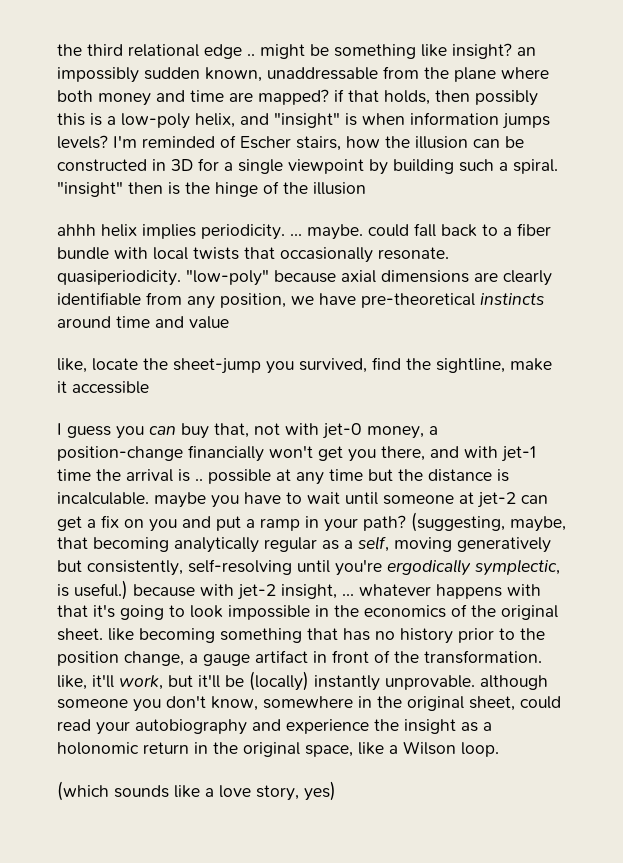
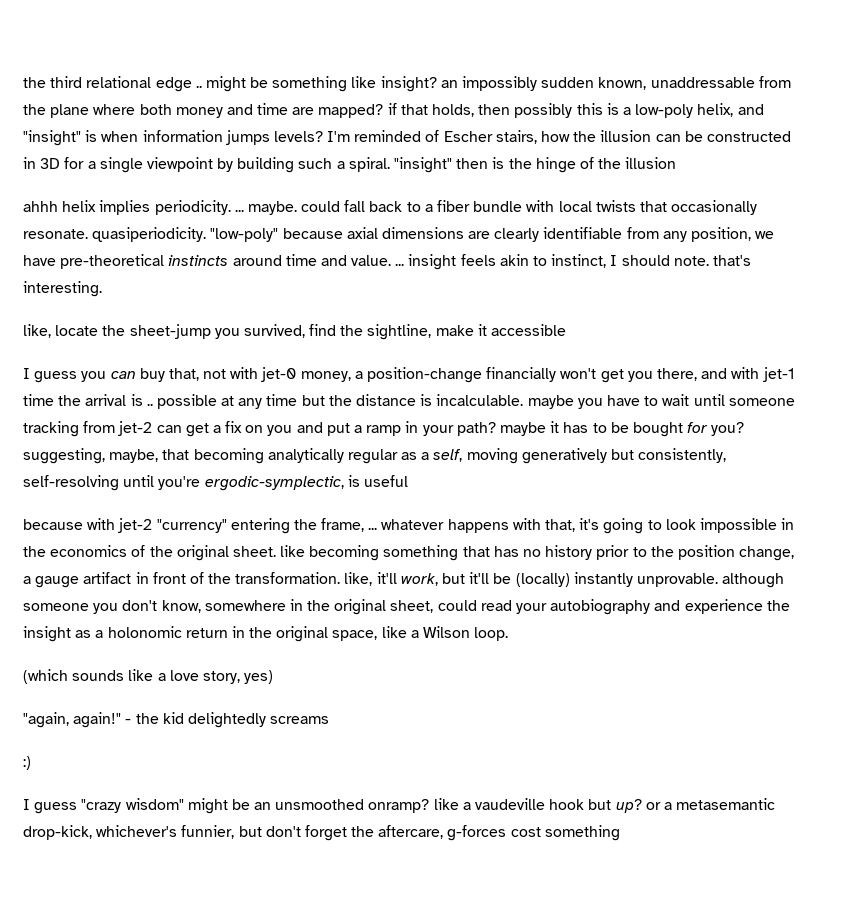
- "low-poly" because axial dimensions are clearly identifiable from any position, we have pre-theoretical instincts around time and value
+ "low-poly" because axial dimensions are clearly identifiable from any position, we have pre-theoretical instincts around time and value. ... insight feels akin to instinct, I should note. that's interesting.
- I guess you can buy that, not with jet-0 money, a position-change financially won't get you there, and with jet-1 time the arrival is .. possible at any time but the distance is incalculable. maybe you have to wait until someone at jet-2 can get a fix on you and put a ramp in your path? (suggesting, maybe, that becoming analytically regular as a self, moving generatively but consistently, self-resolving until you're ergodically symplectic, is useful.) because with jet-2 insight, ... whatever happens with that it's going to look impossible in the economics of the original sheet. like becoming something that has no history prior to the position change, a gauge artifact in front of the transformation. like, it'll work, but it'll be (locally) instantly unprovable. although someone you don't know, somewhere in the original sheet, could read your autobiography and experience the insight as a holonomic return in the original space, like a Wilson loop.
+ I guess you can buy that, not with jet-0 money, a position-change financially won't get you there, and with jet-1 time the arrival is .. possible at any time but the distance is incalculable. maybe you have to wait until someone tracking from jet-2 can get a fix on you and put a ramp in your path? maybe it has to be bought for you? suggesting, maybe, that becoming analytically regular as a self, moving generatively but consistently, self-resolving until you're ergodic-symplectic, is useful
+ because with jet-2 "currency" entering the frame, ... whatever happens with that, it's going to look impossible in the economics of the original sheet. like becoming something that has no history prior to the position change, a gauge artifact in front of the transformation. like, it'll work, but it'll be (locally) instantly unprovable. although someone you don't know, somewhere in the original sheet, could read your autobiography and experience the insight as a holonomic return in the original space, like a Wilson loop.
+ "again, again!" - the kid delightedly screams
+ :)
+ I guess "crazy wisdom" might be an unsmoothed onramp? like a vaudeville hook but up? or a metasemantic drop-kick, whichever's funnier, but don't forget the aftercare, g-forces cost something

